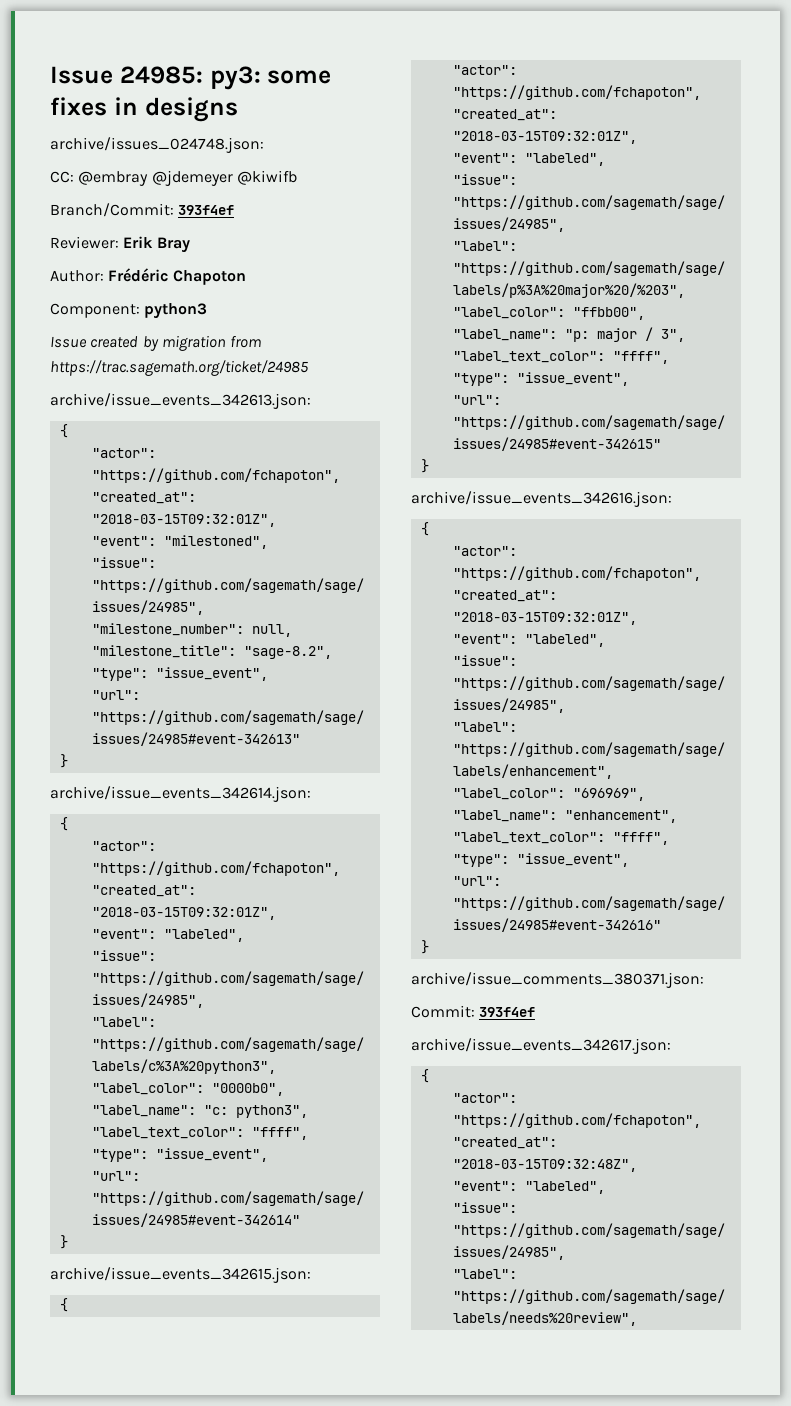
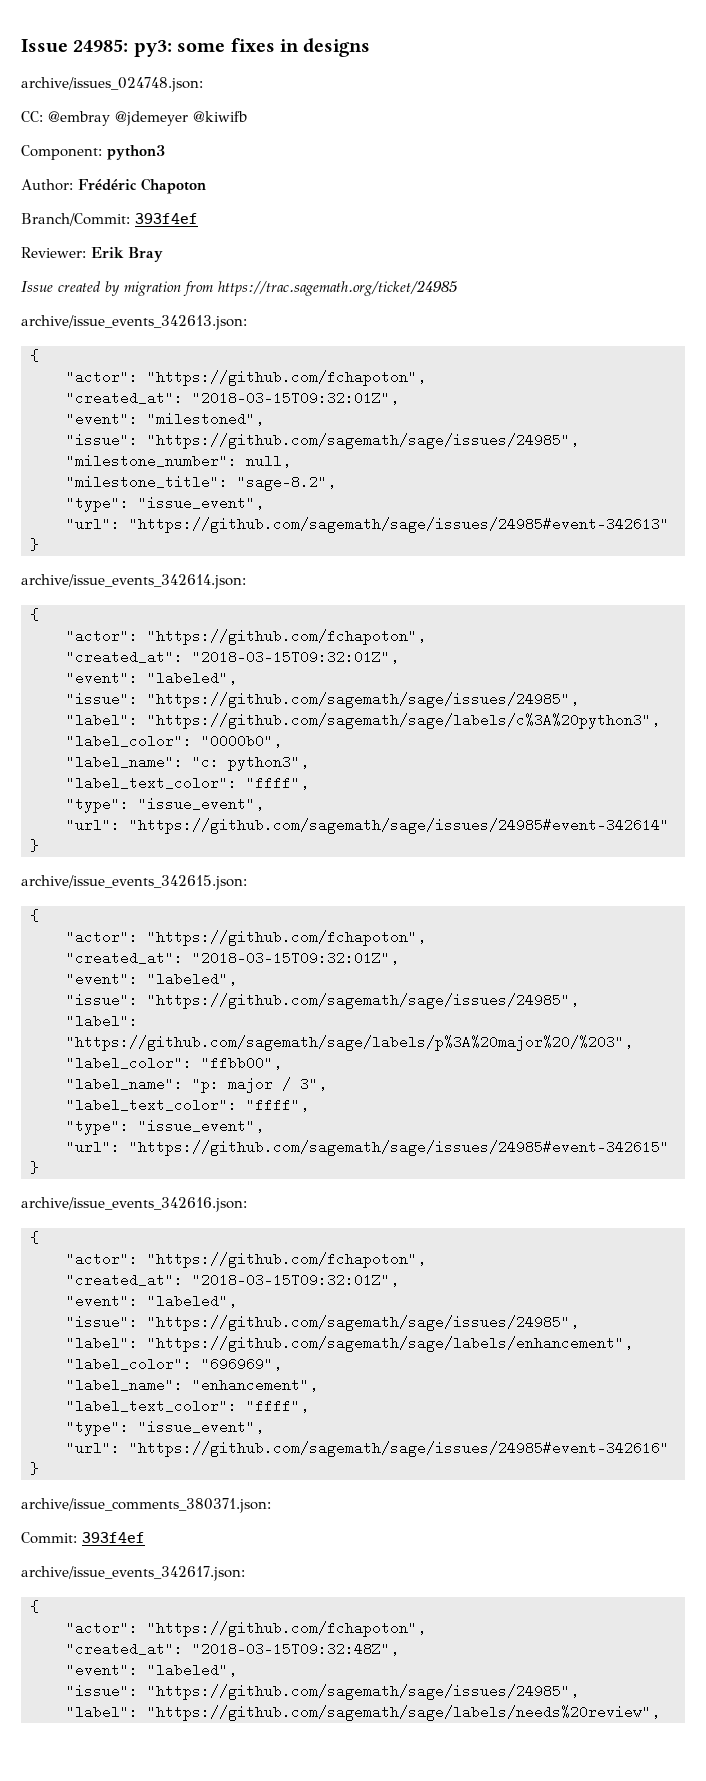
+ Component: python3
+ Author: Frédéric Chapoton
- Author: Frédéric Chapoton
- Component: python3

